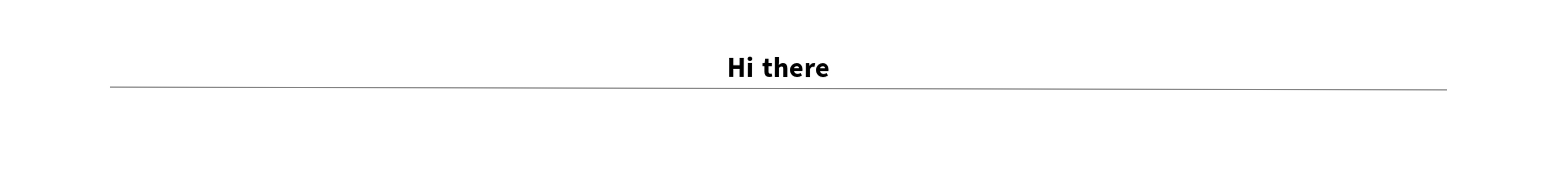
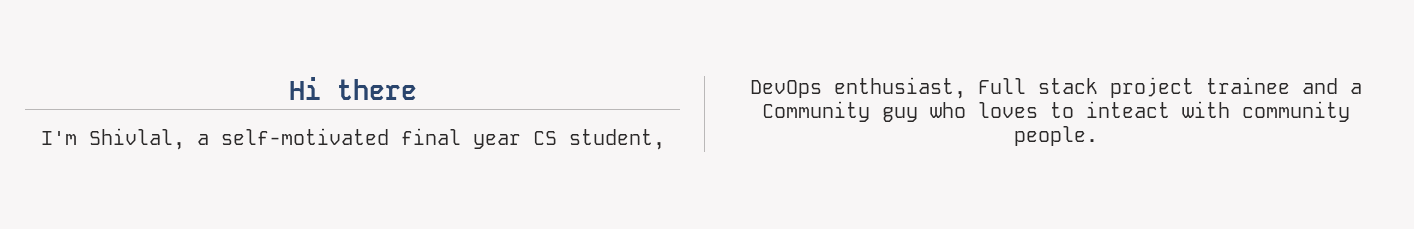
+ I'm Shivlal, a self-motivated final year CS student, DevOps enthusiast, Full stack project trainee and a Community guy who loves to inteact with community people.

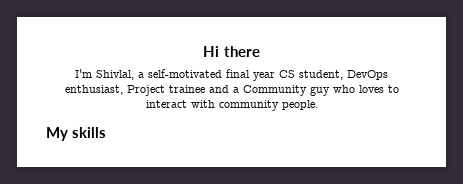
- I'm Shivlal, a self-motivated final year CS student, DevOps enthusiast, Full stack project trainee and a Community guy who loves to inteact with community people.
+ I'm Shivlal, a self-motivated final year CS student, DevOps enthusiast, Project trainee and a Community guy who loves to interact with community people.
+ My skills

